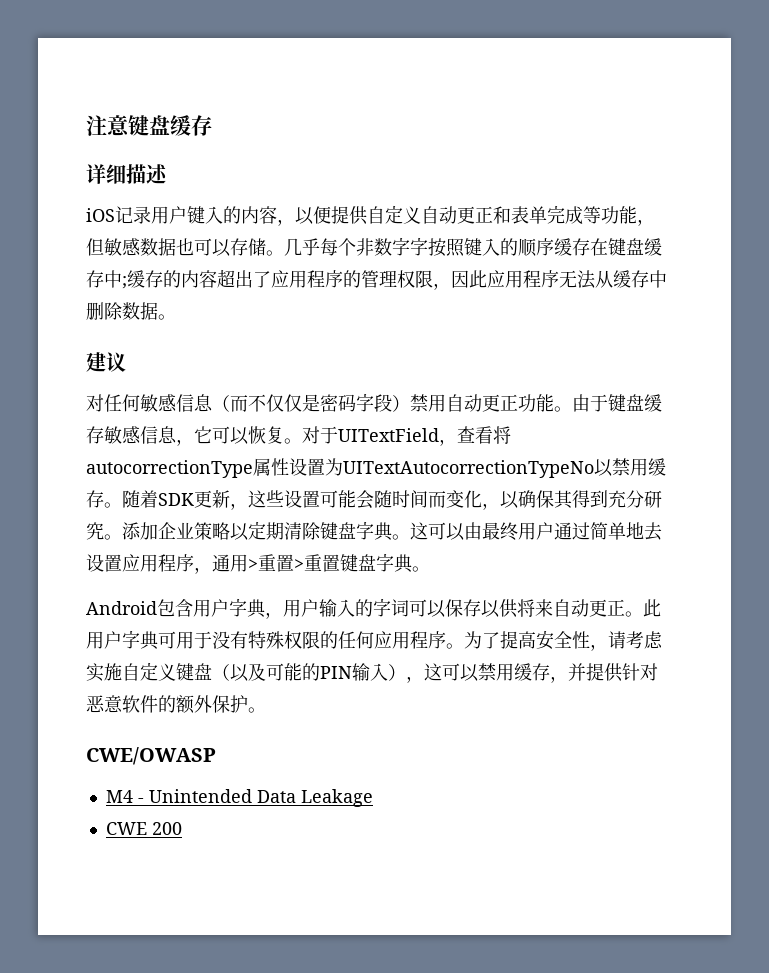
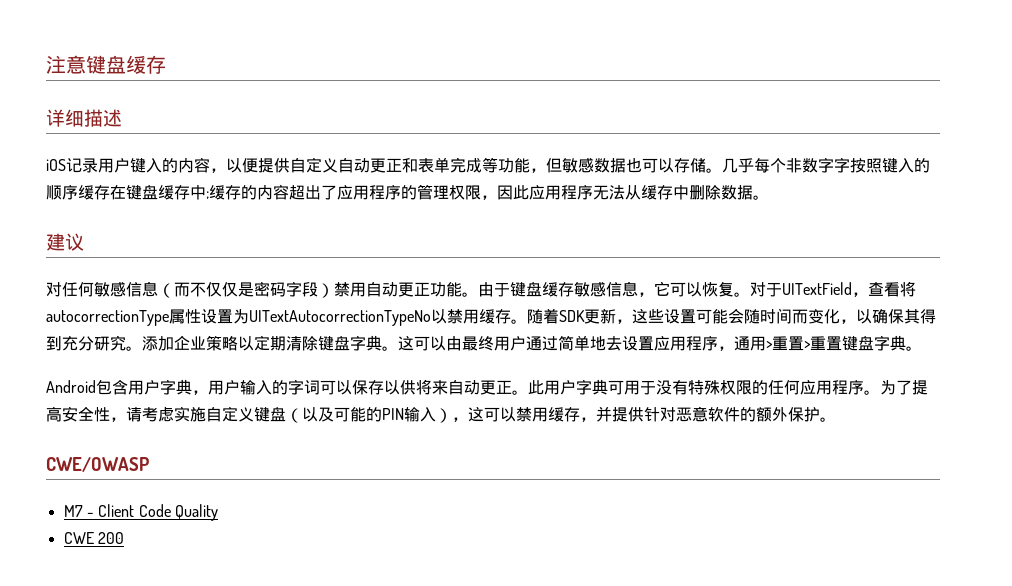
- M4 - Unintended Data Leakage
+ M7 - Client Code Quality

